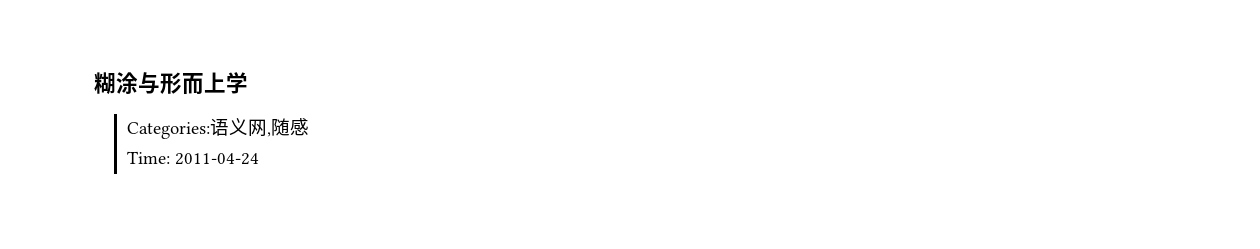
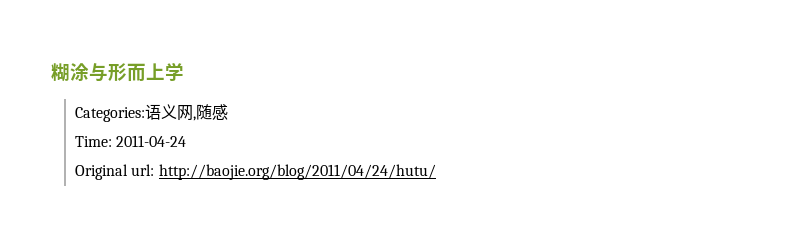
+ Original url: http://baojie.org/blog/2011/04/24/hutu/

